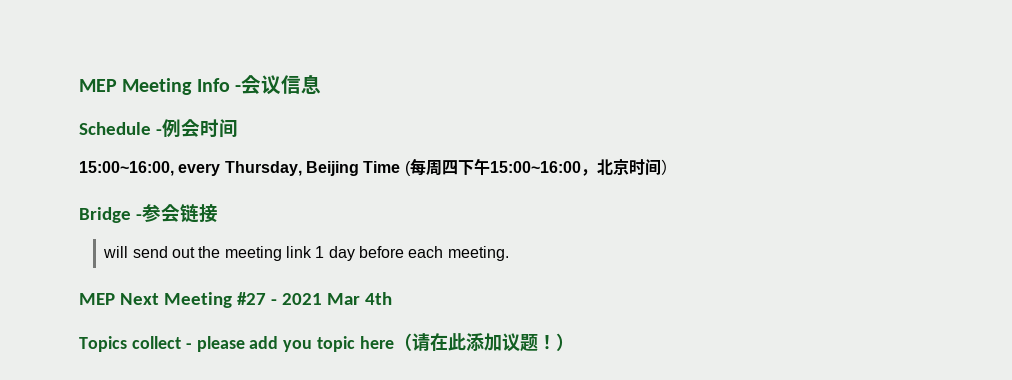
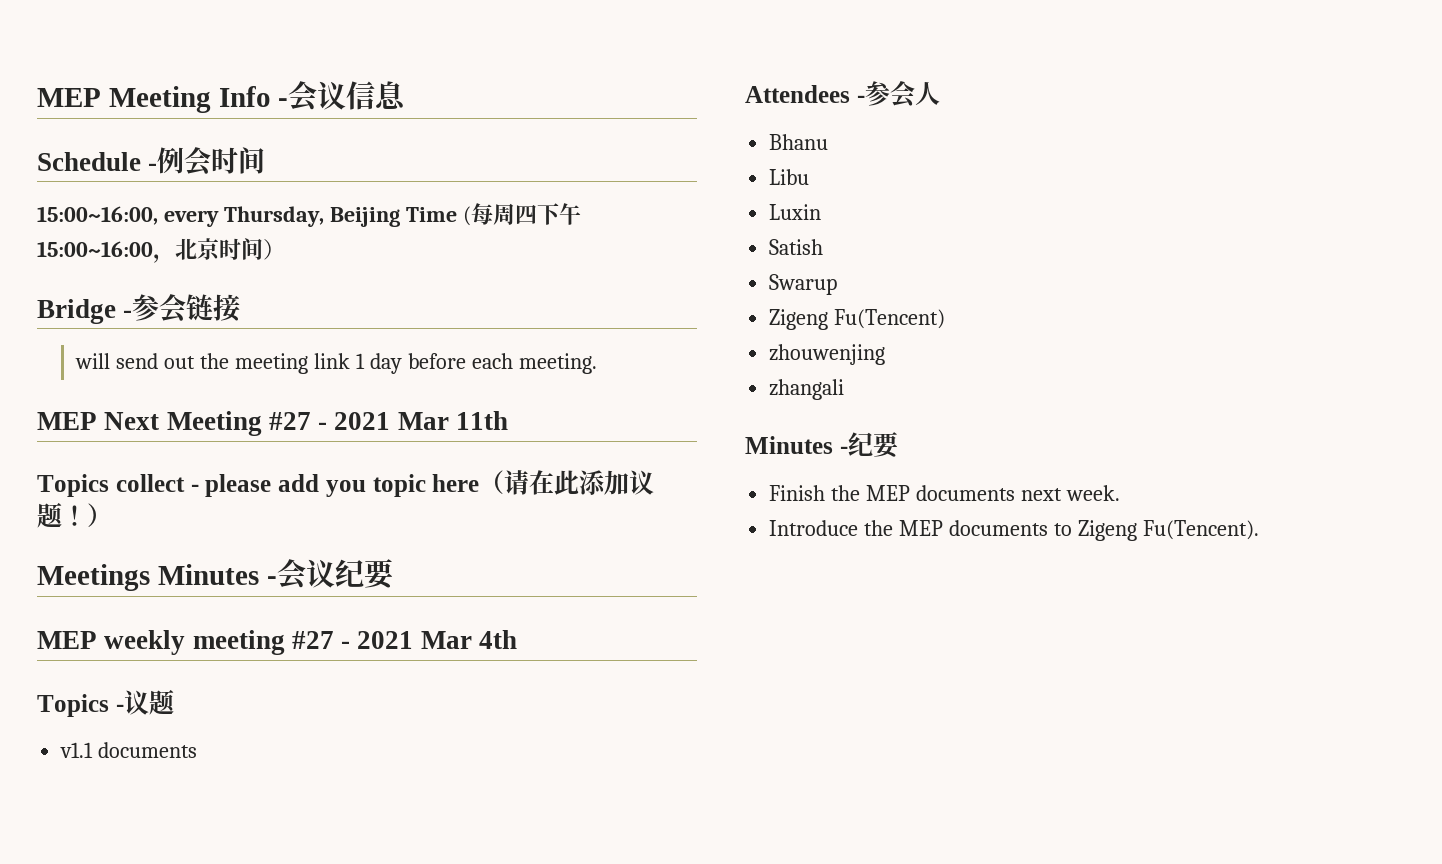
- MEP Next Meeting #27 - 2021 Mar 4th
+ MEP Next Meeting #27 - 2021 Mar 11th
+ Meetings Minutes -会议纪要
+ MEP weekly meeting #27 - 2021 Mar 4th
+ Topics -议题
+ v1.1 documents
+ Attendees -参会人
+ Bhanu
+ Libu
+ Luxin
+ Satish
+ Swarup
+ Zigeng Fu(Tencent)
+ zhouwenjing
+ zhangali
+ Minutes -纪要
+ Finish the MEP documents next week.
+ Introduce the MEP documents to Zigeng Fu(Tencent).

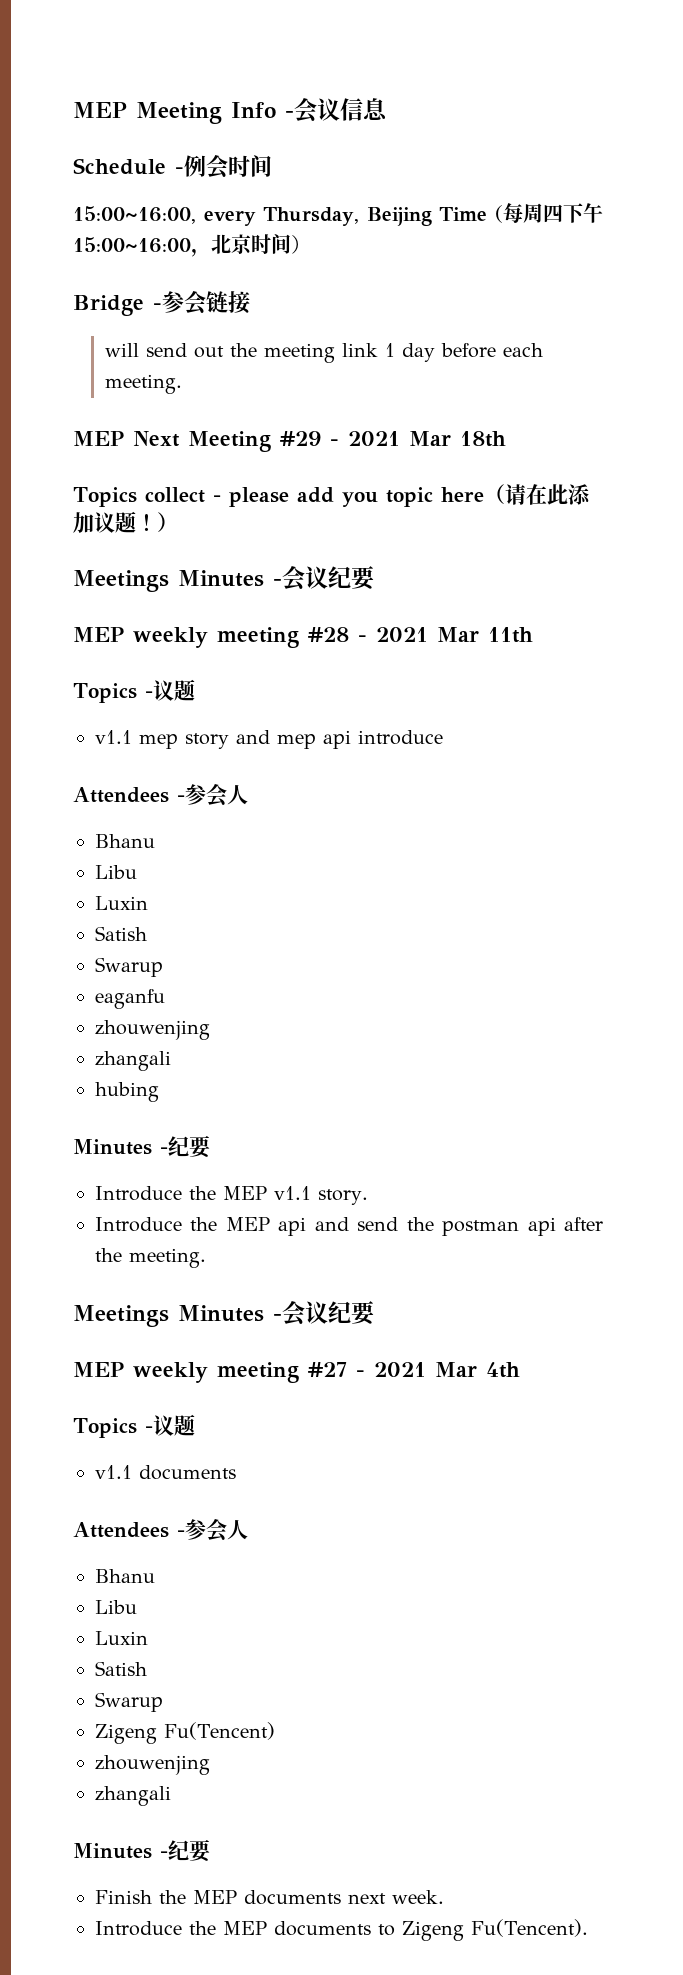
- MEP Next Meeting #27 - 2021 Mar 11th
+ MEP Next Meeting #29 - 2021 Mar 18th
+ MEP weekly meeting #28 - 2021 Mar 11th
+ Topics -议题
+ v1.1 mep story and mep api introduce
+ Attendees -参会人
+ Bhanu
+ Libu
+ Luxin
+ Satish
+ Swarup
+ eaganfu
+ zhouwenjing
+ zhangali
+ hubing
+ Minutes -纪要
+ Introduce the MEP v1.1 story.
+ Introduce the MEP api and send the postman api after the meeting.
+ Meetings Minutes -会议纪要

